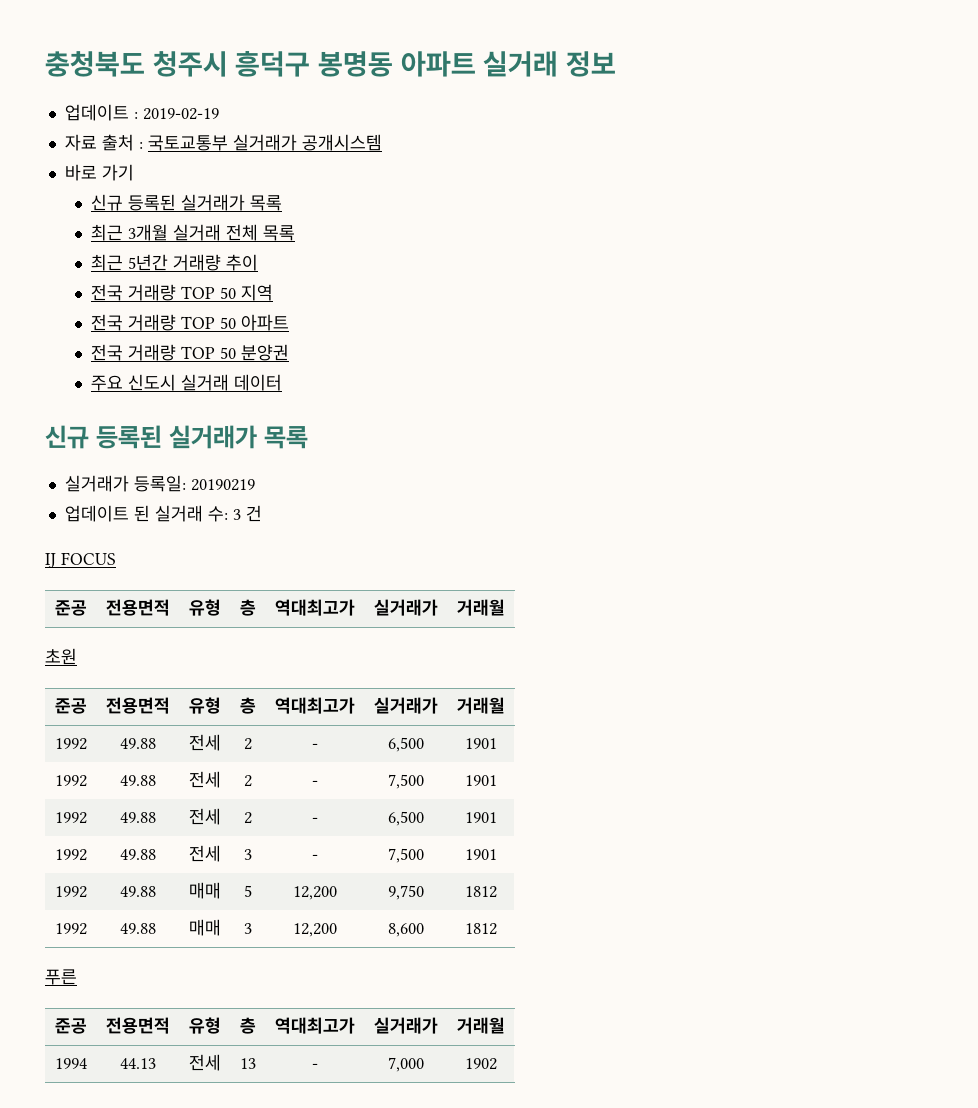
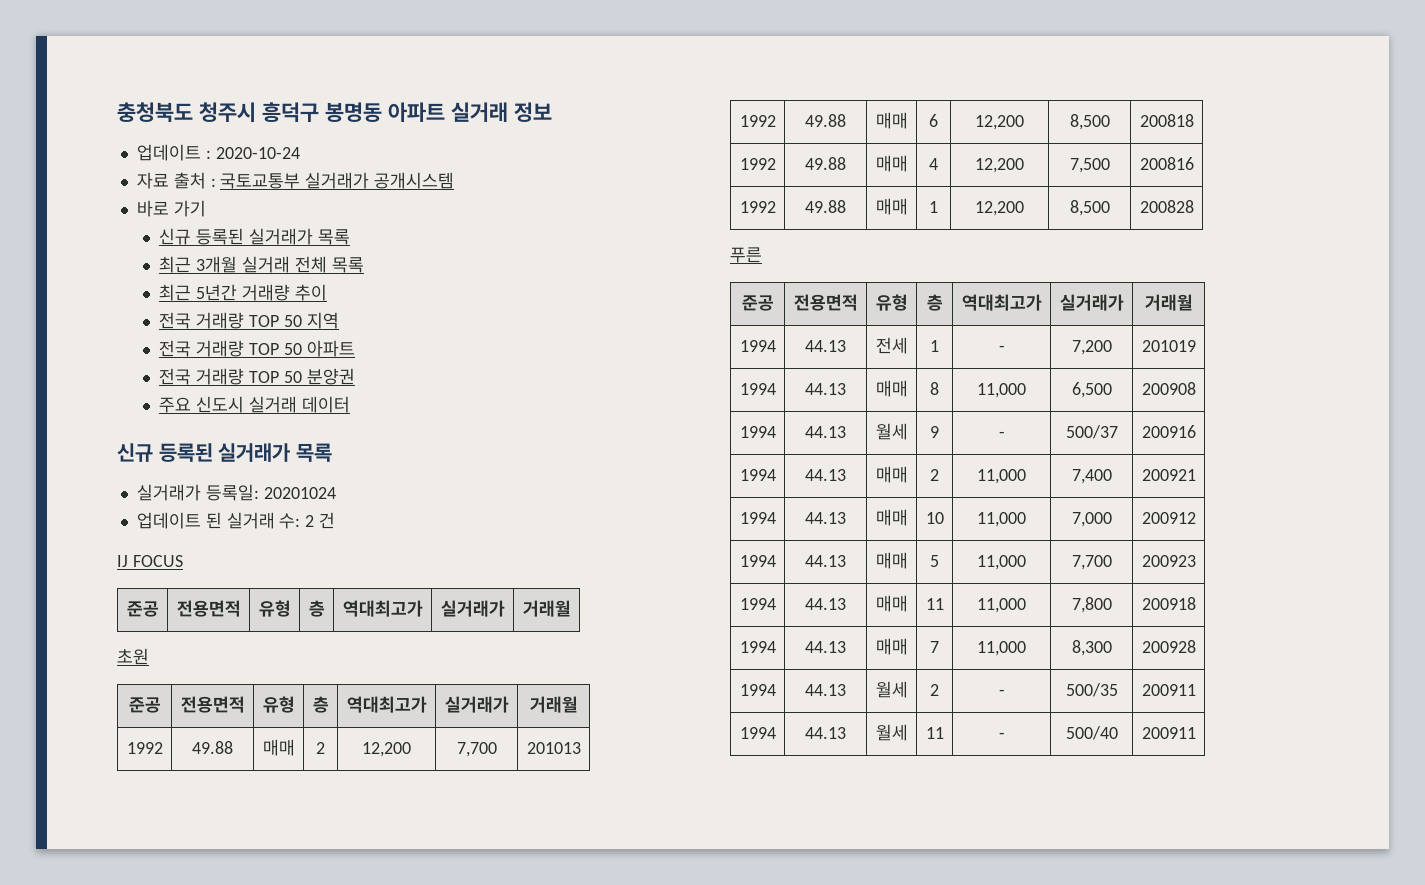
- 업데이트 : 2019-02-19
+ 업데이트 : 2020-10-24
- 실거래가 등록일: 20190219
+ 실거래가 등록일: 20201024
- 업데이트 된 실거래 수: 3 건
+ 업데이트 된 실거래 수: 2 건
  초원
  준공 | 전용면적 | 유형 | 층 | 역대최고가 | 실거래가 | 거래월
- 1992 | 49.88 | 전세 | 2 | - | 6,500 | 1901
- 1992 | 49.88 | 전세 | 2 | - | 7,500 | 1901
- 1992 | 49.88 | 전세 | 2 | - | 6,500 | 1901
- 1992 | 49.88 | 전세 | 3 | - | 7,500 | 1901
- 1992 | 49.88 | 매매 | 5 | 12,200 | 9,750 | 1812
- 1992 | 49.88 | 매매 | 3 | 12,200 | 8,600 | 1812
+ 1992 | 49.88 | 매매 | 2 | 12,200 | 7,700 | 201013
+ 1992 | 49.88 | 매매 | 6 | 12,200 | 8,500 | 200818
+ 1992 | 49.88 | 매매 | 4 | 12,200 | 7,500 | 200816
+ 1992 | 49.88 | 매매 | 1 | 12,200 | 8,500 | 200828
- 1994 | 44.13 | 전세 | 13 | - | 7,000 | 1902
+ 1994 | 44.13 | 전세 | 1 | - | 7,200 | 201019
+ 1994 | 44.13 | 매매 | 8 | 11,000 | 6,500 | 200908
+ 1994 | 44.13 | 월세 | 9 | - | 500/37 | 200916
+ 1994 | 44.13 | 매매 | 2 | 11,000 | 7,400 | 200921
+ 1994 | 44.13 | 매매 | 10 | 11,000 | 7,000 | 200912
+ 1994 | 44.13 | 매매 | 5 | 11,000 | 7,700 | 200923
+ 1994 | 44.13 | 매매 | 11 | 11,000 | 7,800 | 200918
+ 1994 | 44.13 | 매매 | 7 | 11,000 | 8,300 | 200928
+ 1994 | 44.13 | 월세 | 2 | - | 500/35 | 200911
+ 1994 | 44.13 | 월세 | 11 | - | 500/40 | 200911

